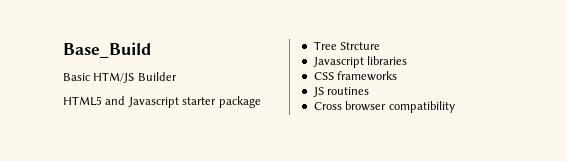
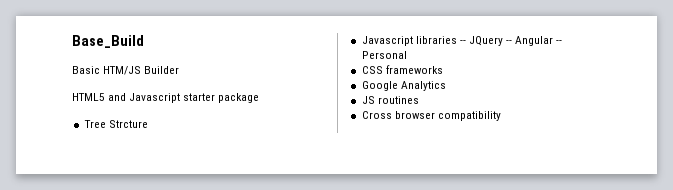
- Javascript libraries
+ Javascript libraries -- JQuery -- Angular -- Personal
+ Google Analytics

